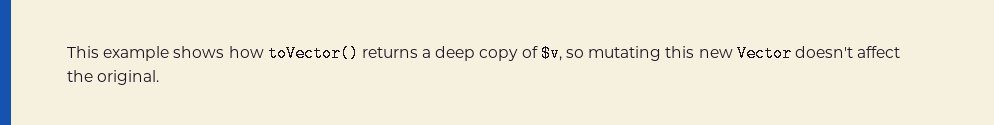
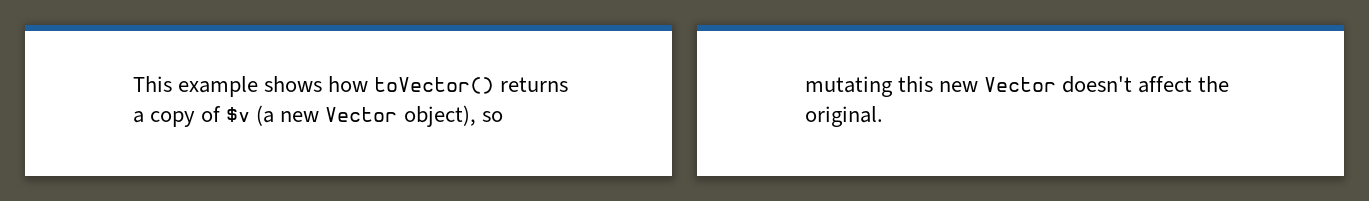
- This example shows how toVector() returns a deep copy of $v, so mutating this new Vector doesn't affect the original.
+ This example shows how toVector() returns a copy of $v (a new Vector object), so mutating this new Vector doesn't affect the original.

